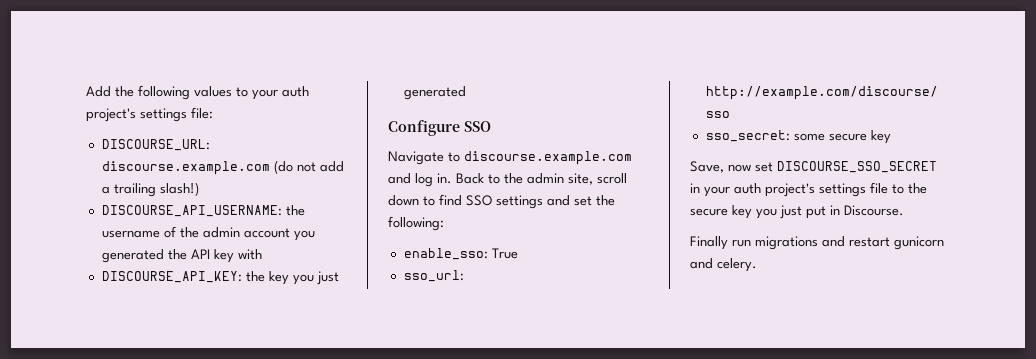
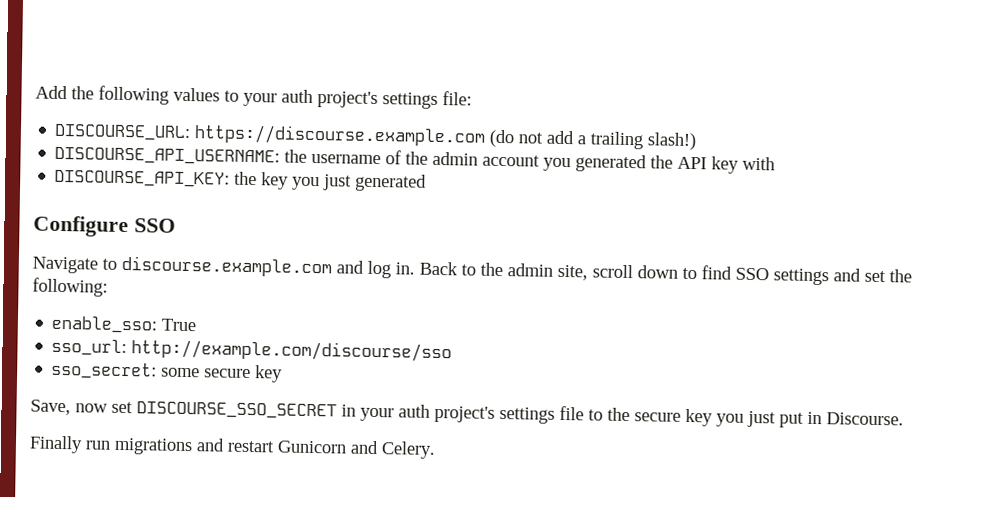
- DISCOURSE_URL: discourse.example.com (do not add a trailing slash!)
+ DISCOURSE_URL: https://discourse.example.com (do not add a trailing slash!)
- Finally run migrations and restart gunicorn and celery.
+ Finally run migrations and restart Gunicorn and Celery.

